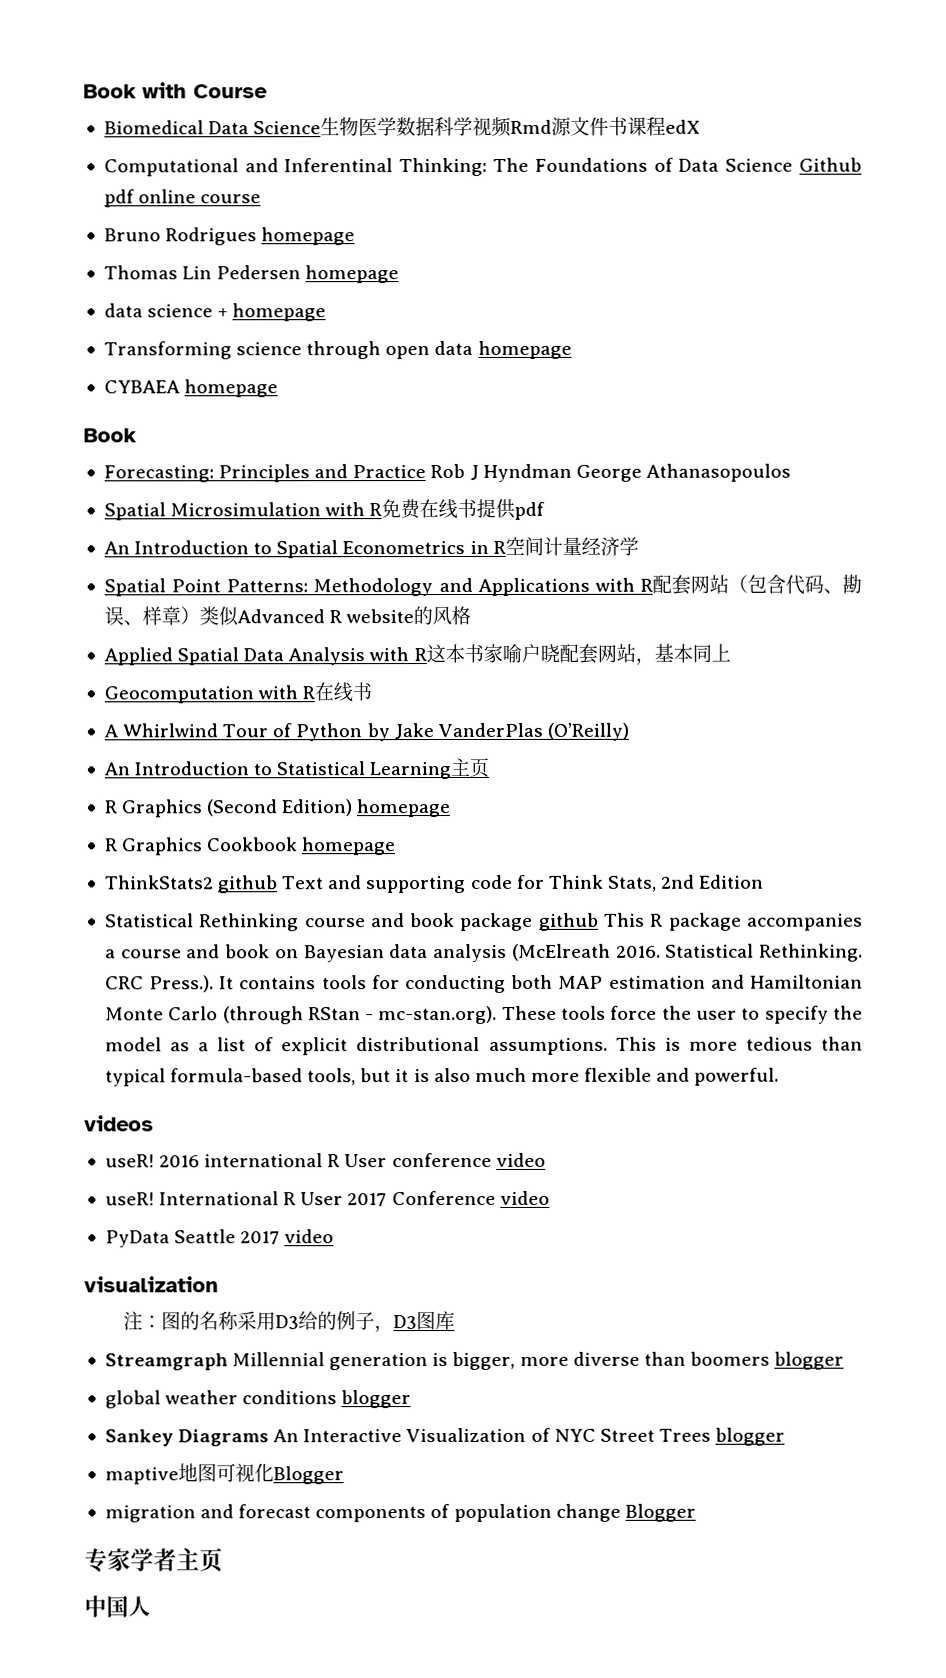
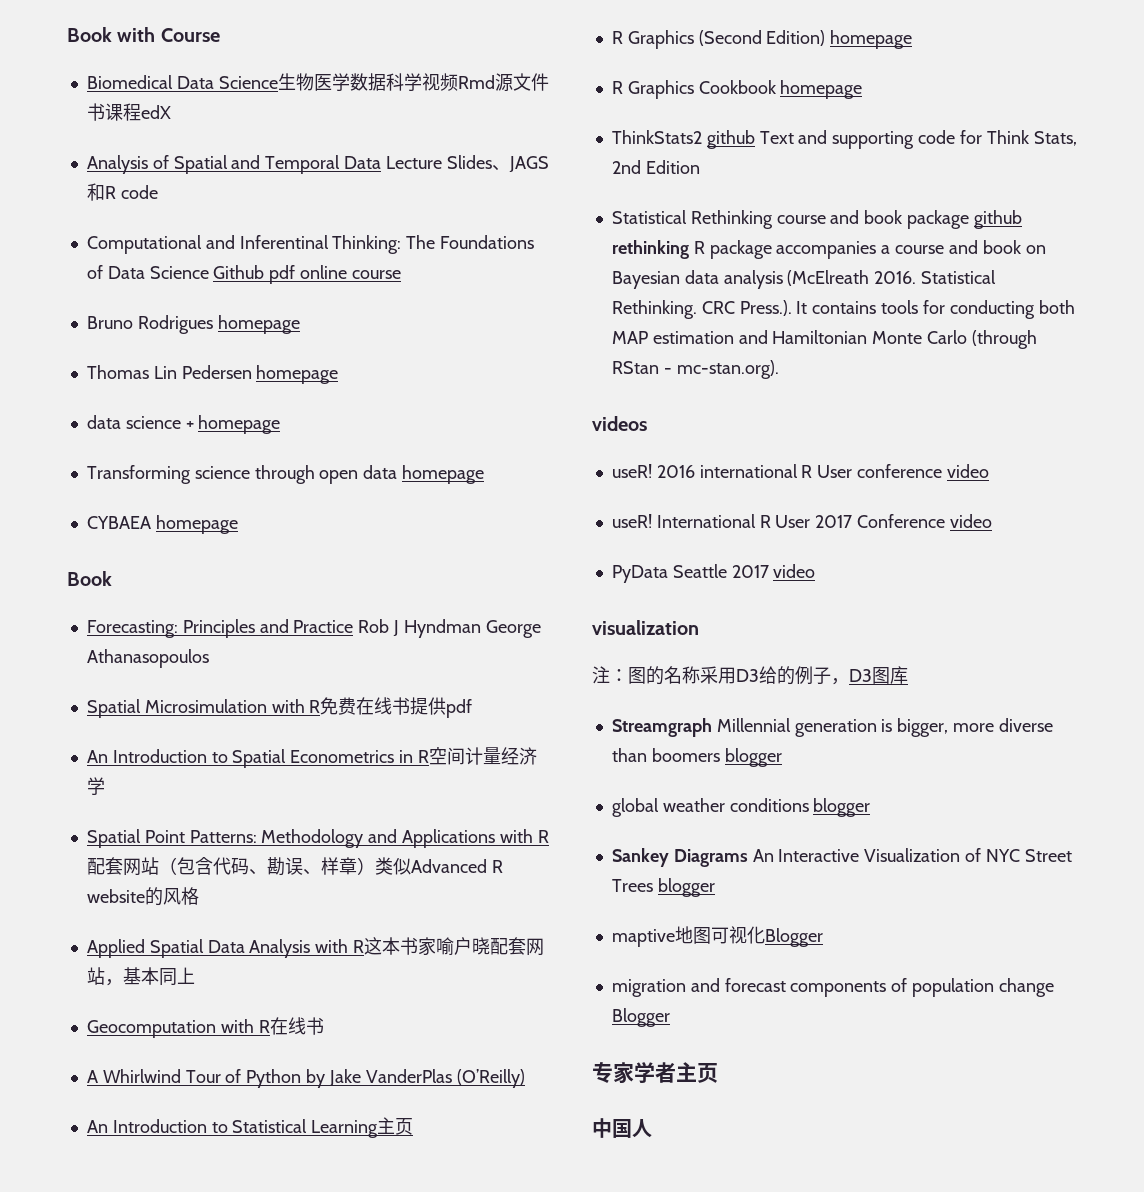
+ Analysis of Spatial and Temporal Data Lecture Slides、JAGS和R code
- Statistical Rethinking course and book package github This R package accompanies a course and book on Bayesian data analysis (McElreath 2016.
+ Statistical Rethinking course and book package github rethinking R package accompanies a course and book on Bayesian data analysis (McElreath 2016.
- CRC Press.). It contains tools for conducting both MAP estimation and Hamiltonian Monte Carlo (through RStan - mc-stan.org). These tools force the user to specify the model as a list of explicit distributional assumptions. This is more tedious than typical formula-based tools, but it is also much more flexible and powerful.
+ CRC Press.). It contains tools for conducting both MAP estimation and Hamiltonian Monte Carlo (through RStan - mc-stan.org).

